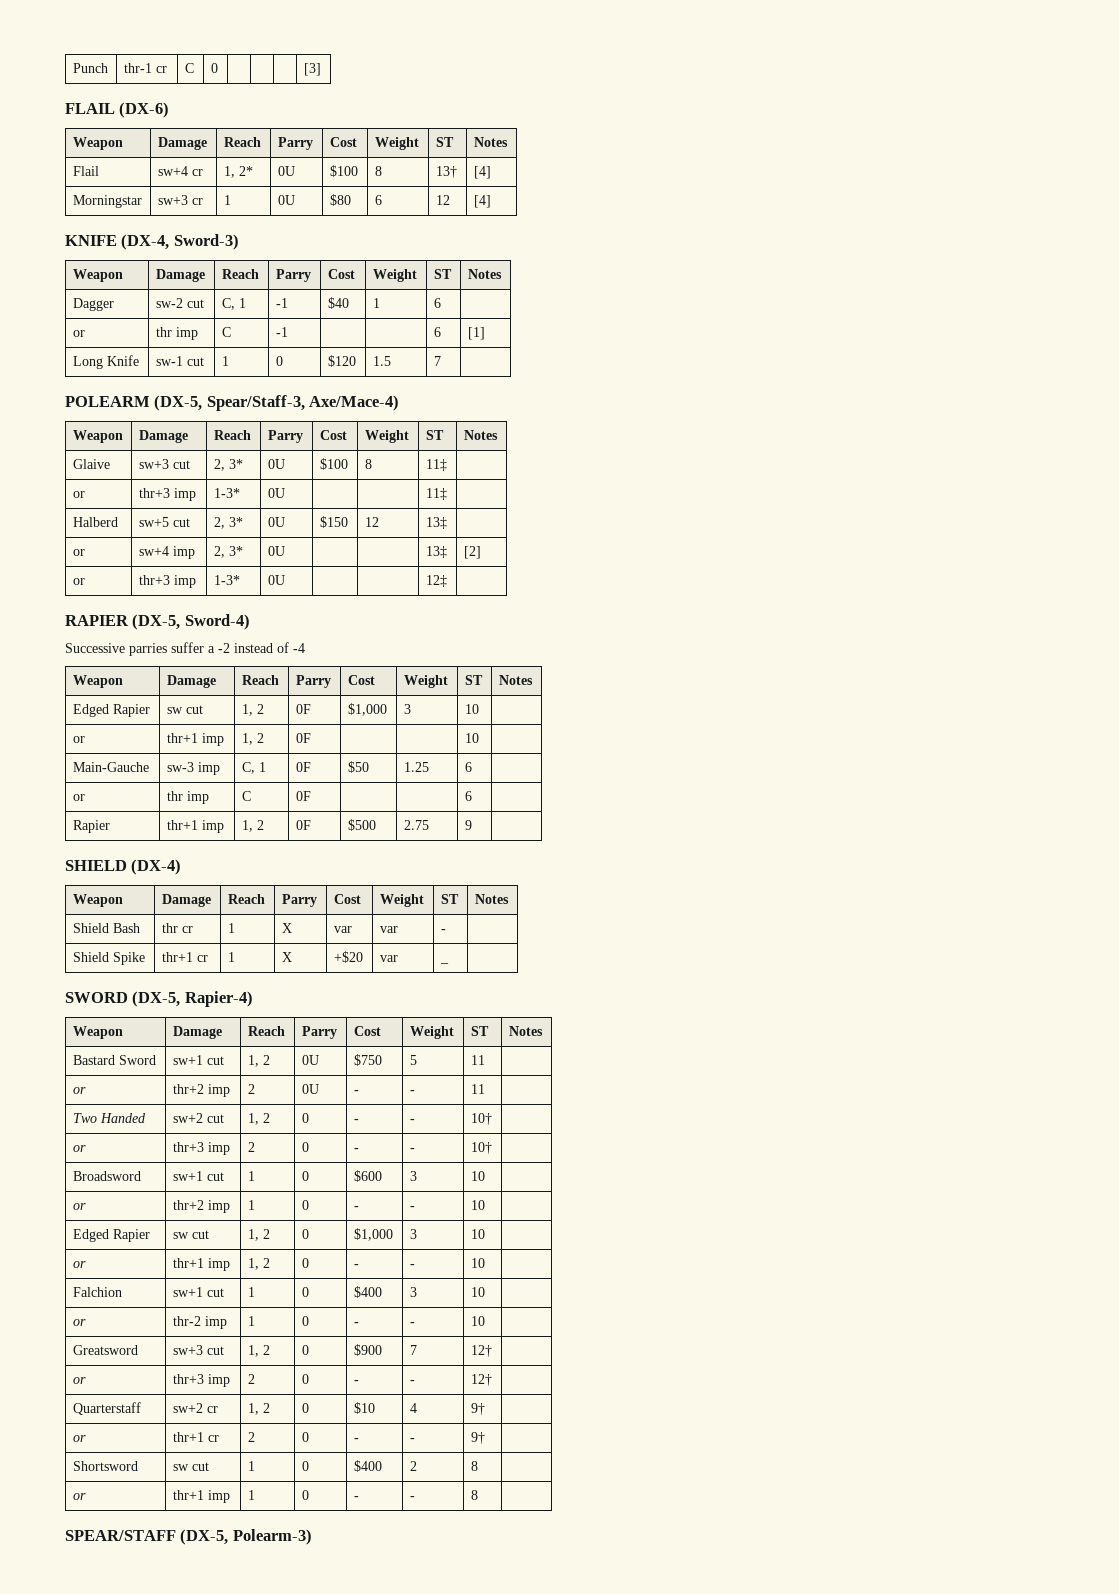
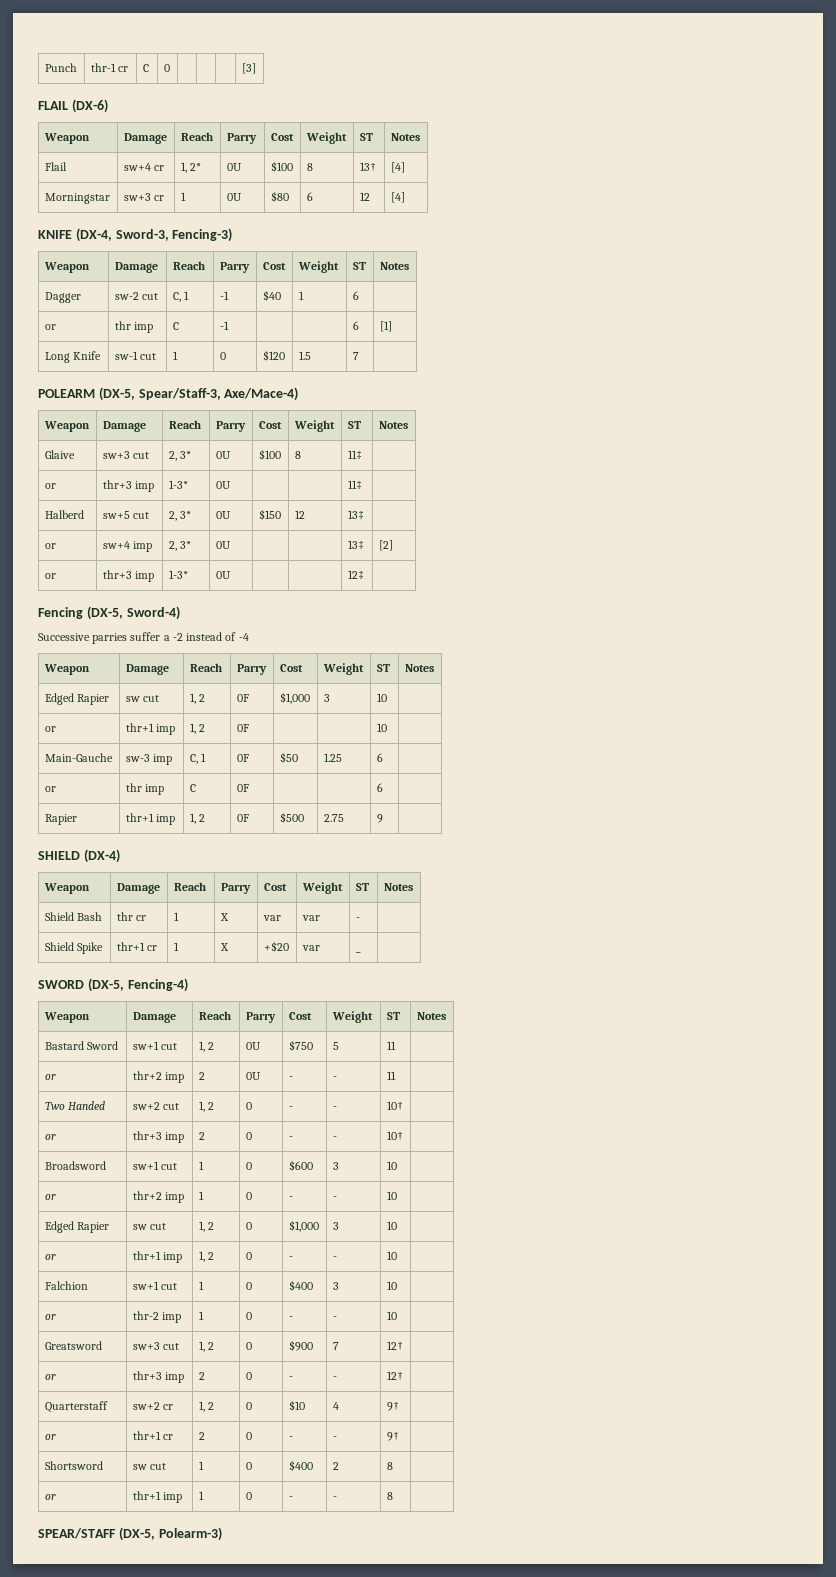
- KNIFE (DX-4, Sword-3)
+ KNIFE (DX-4, Sword-3, Fencing-3)
- RAPIER (DX-5, Sword-4)
+ Fencing (DX-5, Sword-4)
- SWORD (DX-5, Rapier-4)
+ SWORD (DX-5, Fencing-4)

